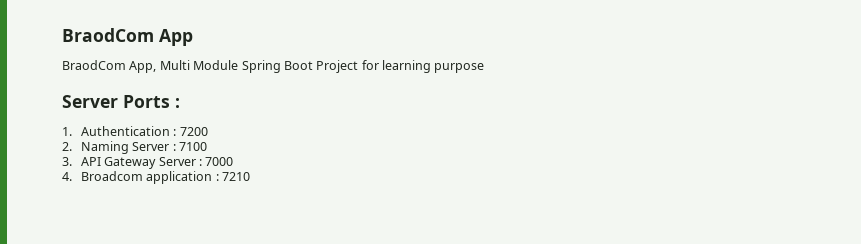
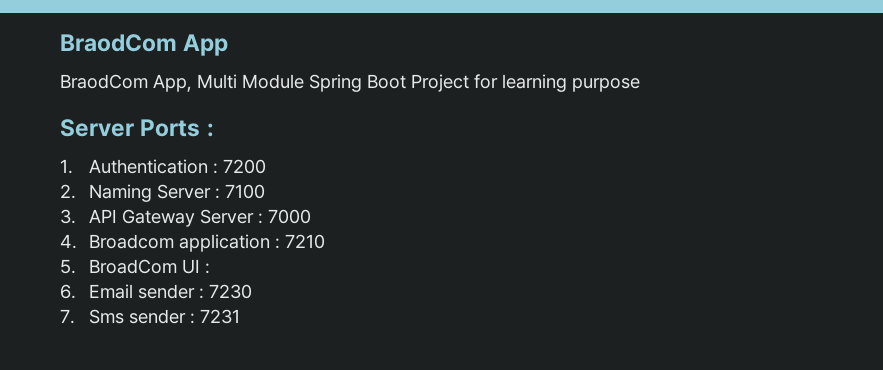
+ 5. BroadCom UI :
+ 6. Email sender : 7230
+ 7. Sms sender : 7231

